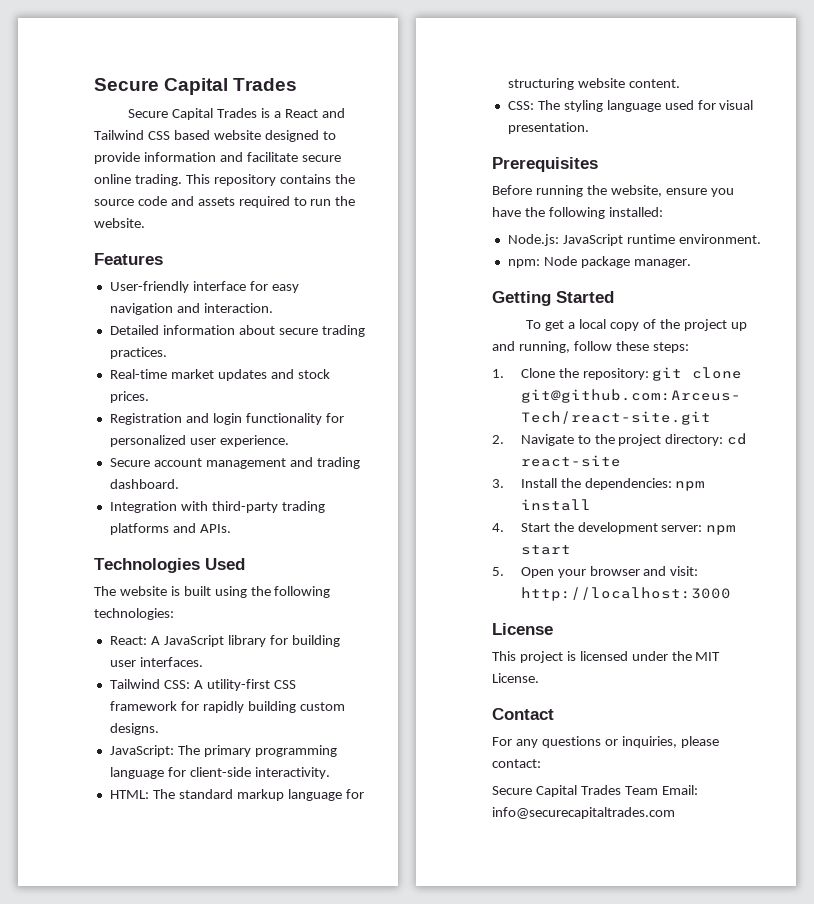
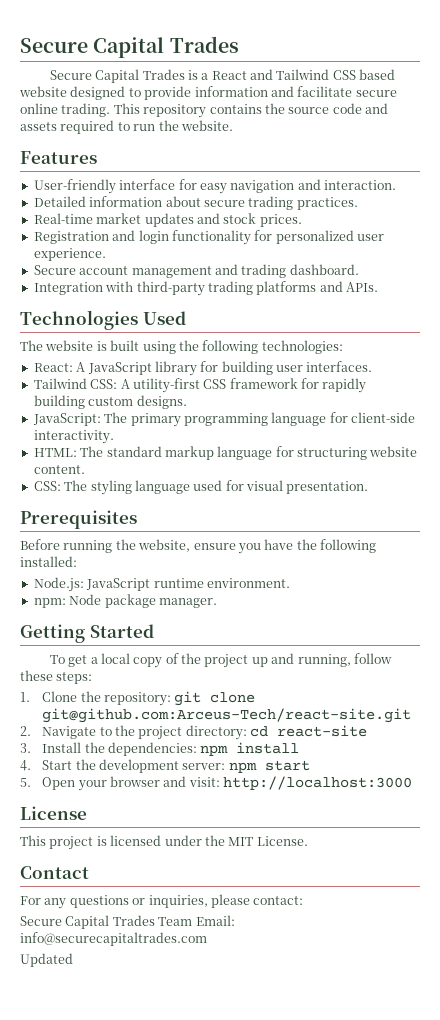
+ Updated

